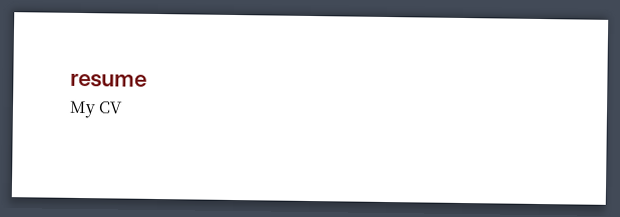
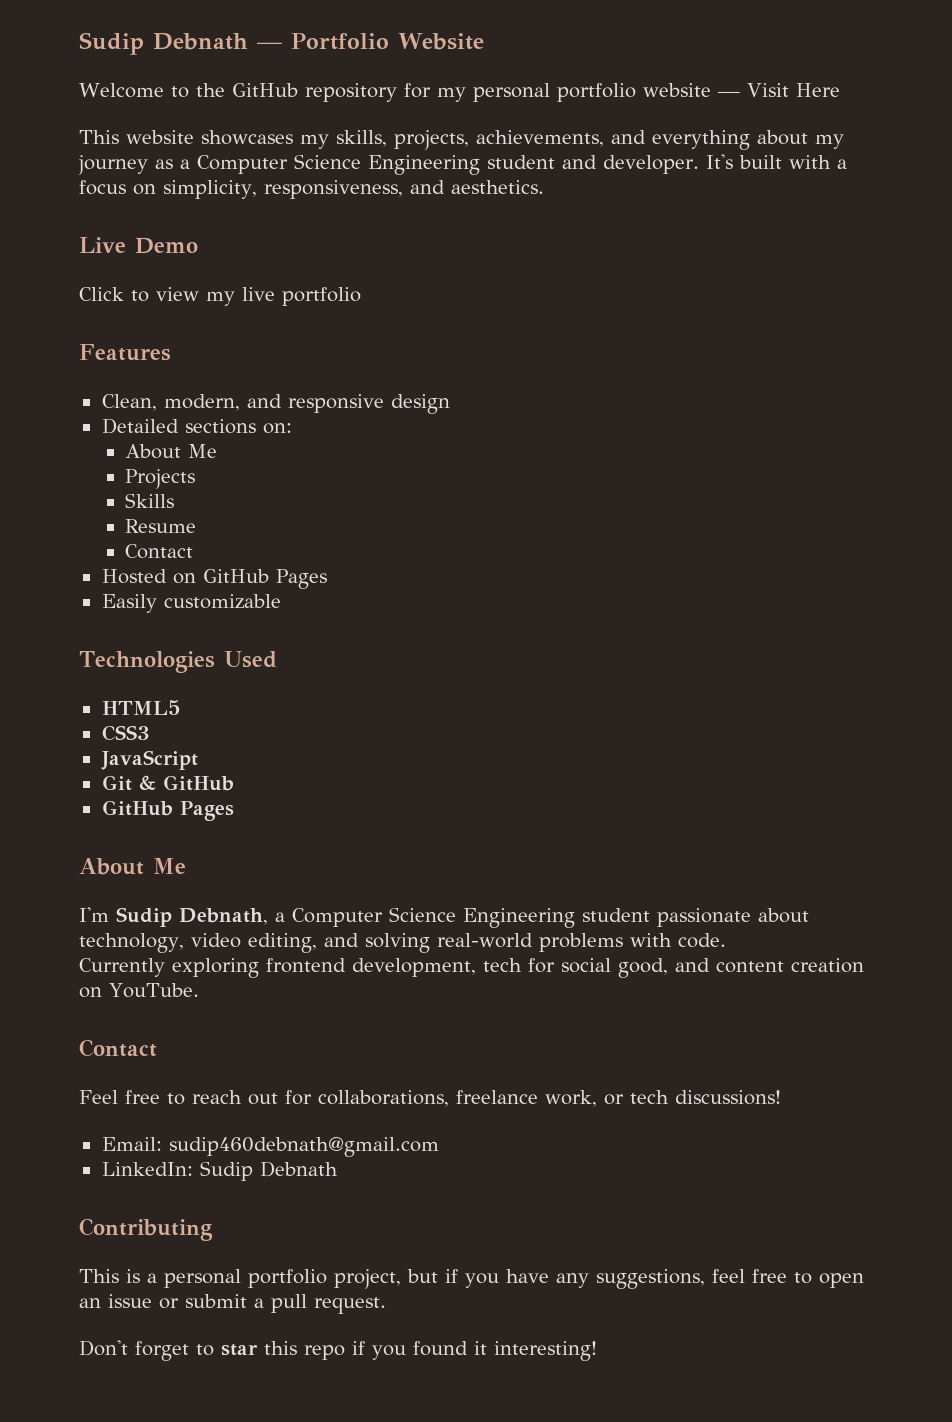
- resume
- My CV
+ Sudip Debnath — Portfolio Website
+ Welcome to the GitHub repository for my personal portfolio website — Visit Here
+ This website showcases my skills, projects, achievements, and everything about my journey as a Computer Science Engineering student and developer. It's built with a focus on simplicity, responsiveness, and aesthetics.
+ Live Demo
+ Click to view my live portfolio
+ Features
+ Clean, modern, and responsive design
+ Detailed sections on:
+ About Me
+ Projects
+ Skills
+ Resume
+ Contact
+ Hosted on GitHub Pages
+ Easily customizable
+ Technologies Used
+ HTML5
+ CSS3
+ JavaScript
+ Git & GitHub
+ GitHub Pages
+ About Me
+ I'm Sudip Debnath, a Computer Science Engineering student passionate about technology, video editing, and solving real-world problems with code.
+ Currently exploring frontend development, tech for social good, and content creation on YouTube.
+ Contact
+ Feel free to reach out for collaborations, freelance work, or tech discussions!
+ Email: sudip460debnath@gmail.com
+ LinkedIn: Sudip Debnath
+ Contributing
+ This is a personal portfolio project, but if you have any suggestions, feel free to open an issue or submit a pull request.
+ Don't forget to star this repo if you found it interesting!

